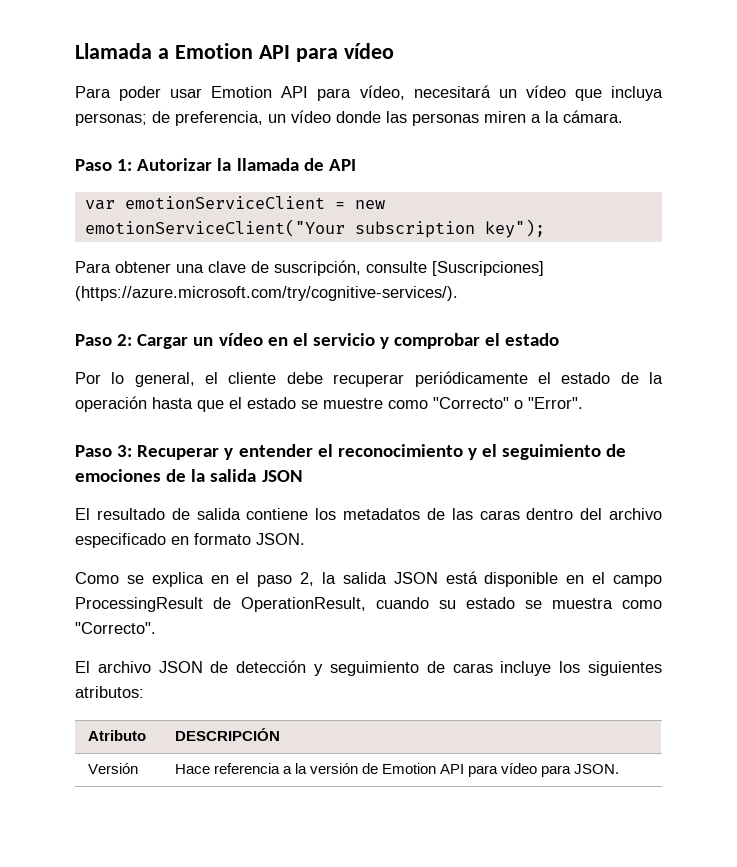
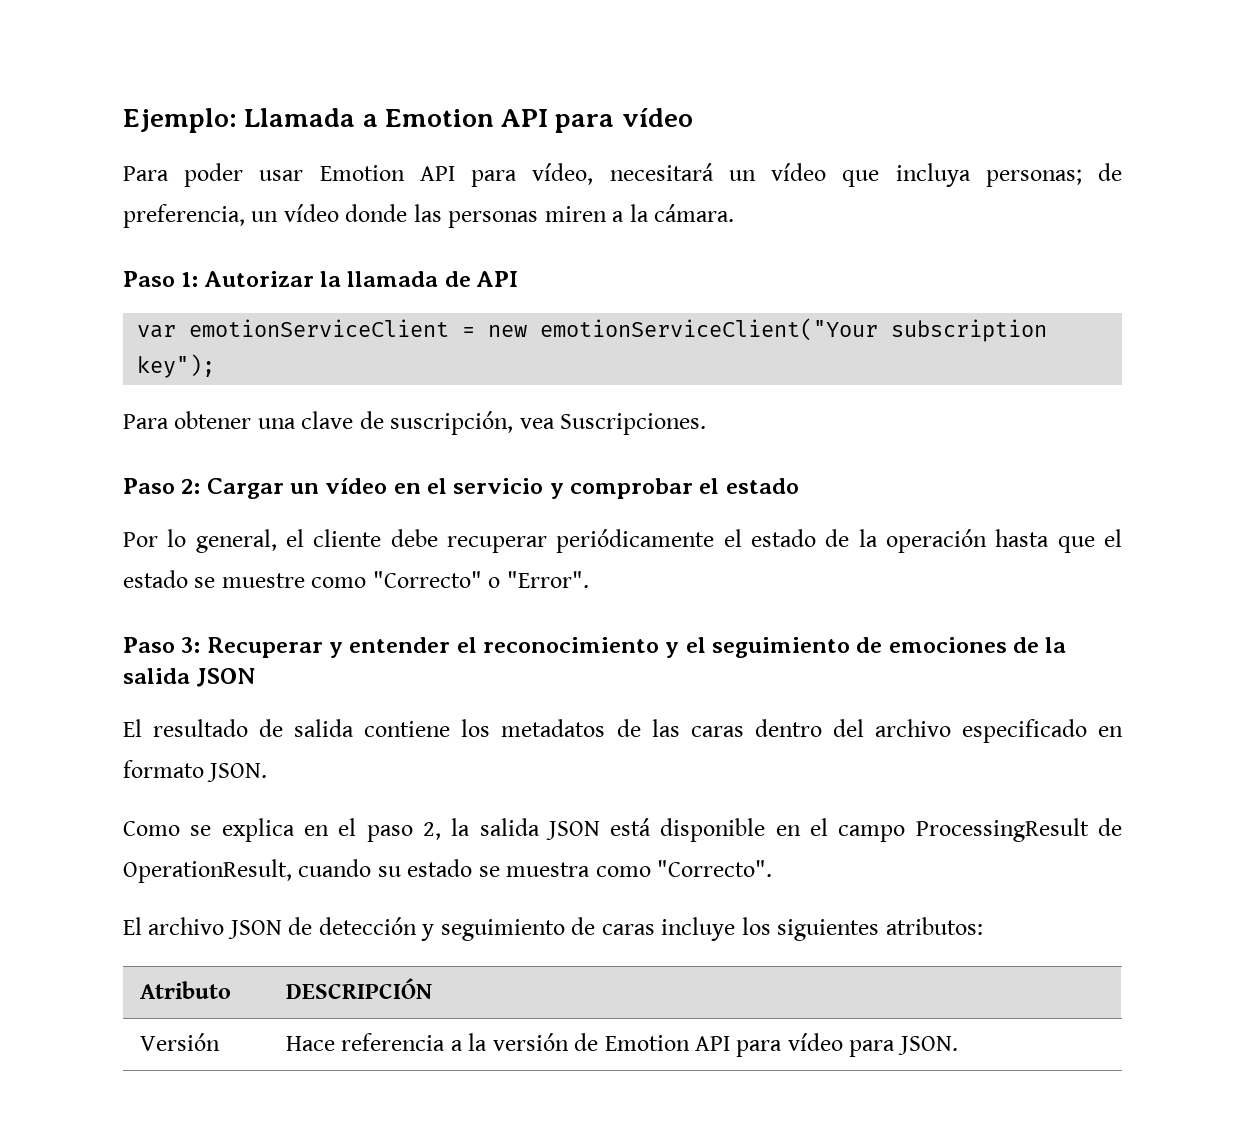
- Llamada a Emotion API para vídeo
+ Ejemplo: Llamada a Emotion API para vídeo
- Para obtener una clave de suscripción, consulte [Suscripciones] (https://azure.microsoft.com/try/cognitive-services/).
+ Para obtener una clave de suscripción, vea Suscripciones.

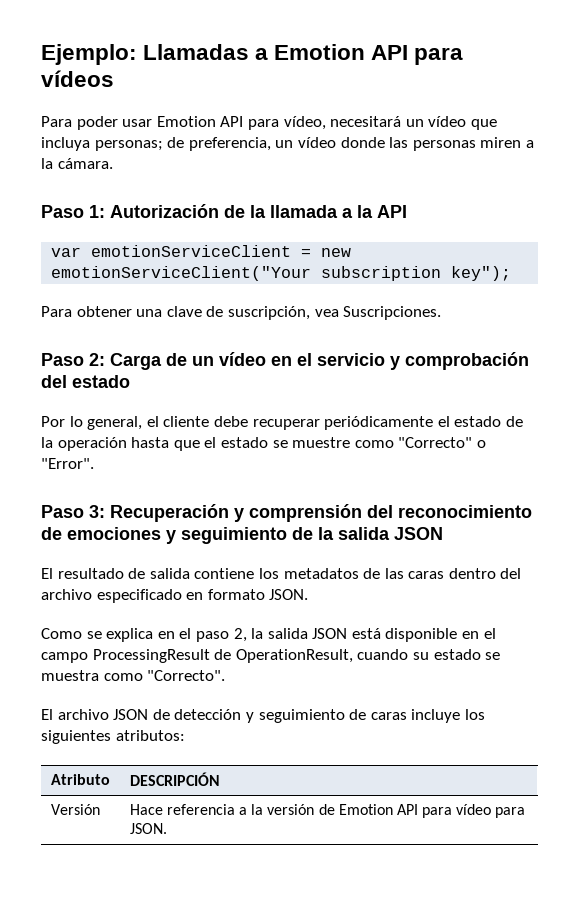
- Ejemplo: Llamada a Emotion API para vídeo
+ Ejemplo: Llamadas a Emotion API para vídeos
- Paso 1: Autorizar la llamada de API
+ Paso 1: Autorización de la llamada a la API
- Paso 2: Cargar un vídeo en el servicio y comprobar el estado
+ Paso 2: Carga de un vídeo en el servicio y comprobación del estado
- Paso 3: Recuperar y entender el reconocimiento y el seguimiento de emociones de la salida JSON
+ Paso 3: Recuperación y comprensión del reconocimiento de emociones y seguimiento de la salida JSON

